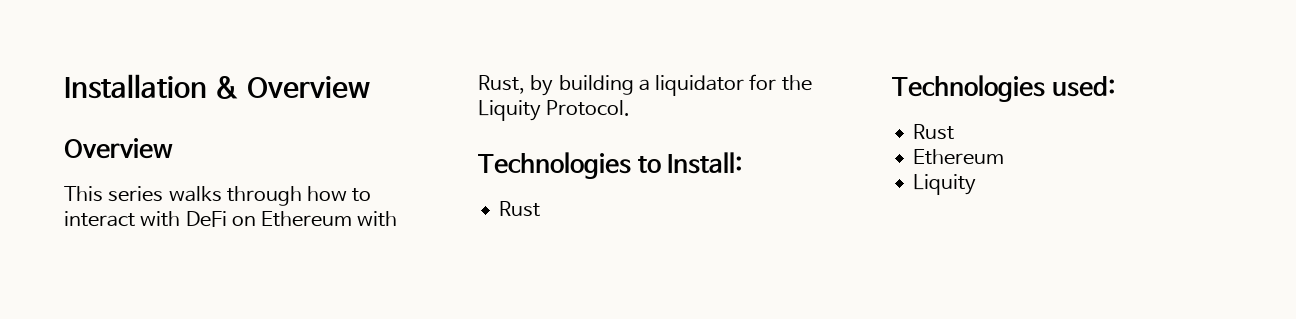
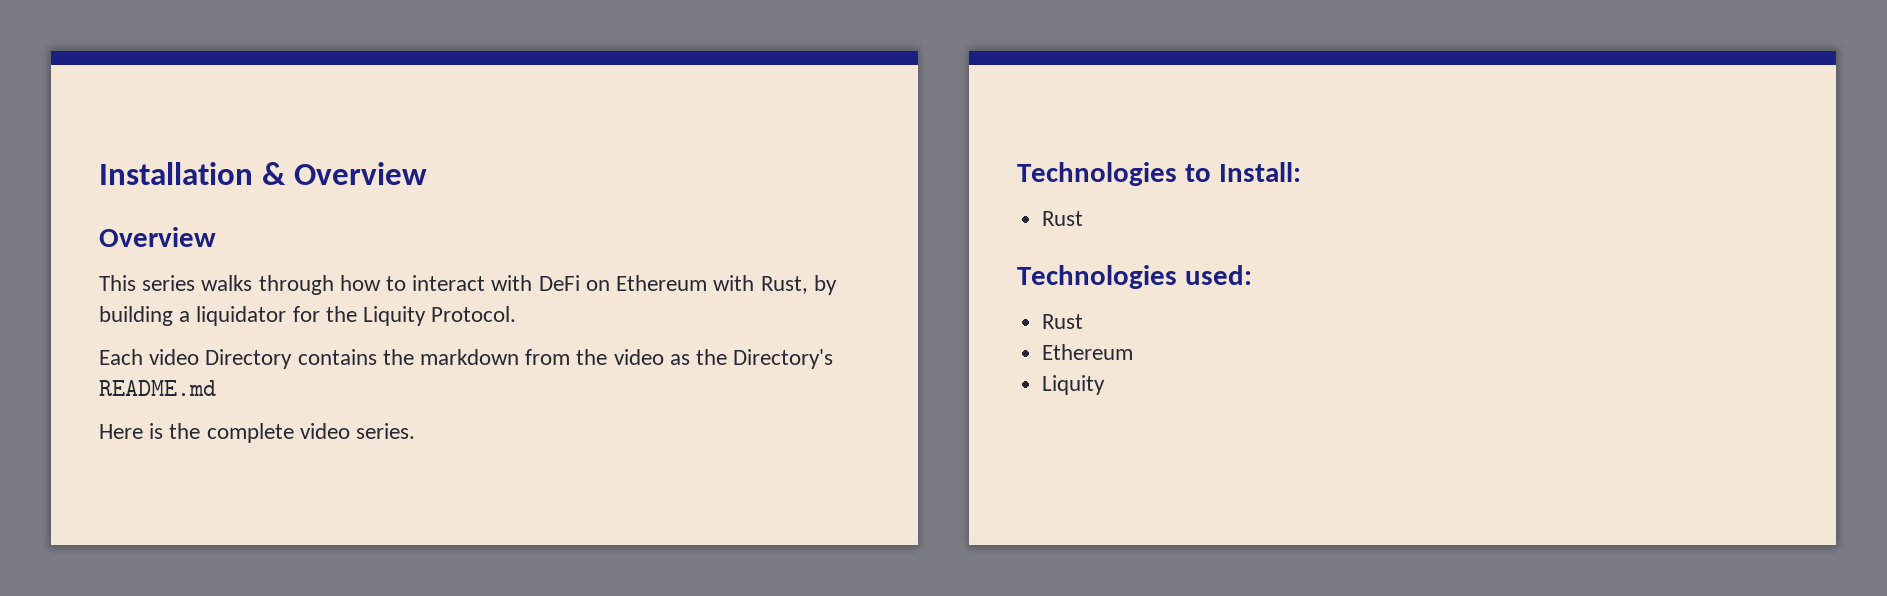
+ Each video Directory contains the markdown from the video as the Directory's README.md
+ Here is the complete video series.

